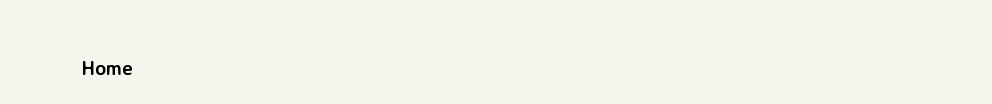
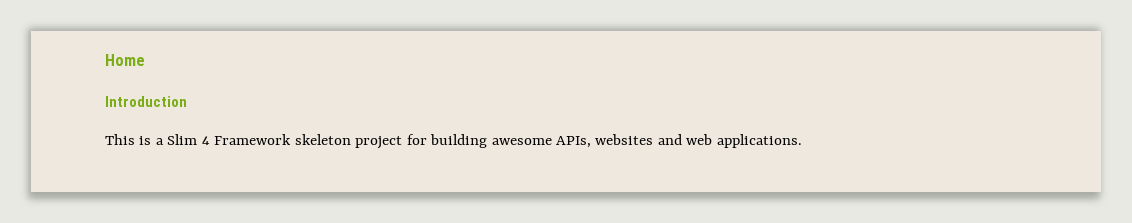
+ Introduction
+ This is a Slim 4 Framework skeleton project for building awesome APIs, websites and web applications.

